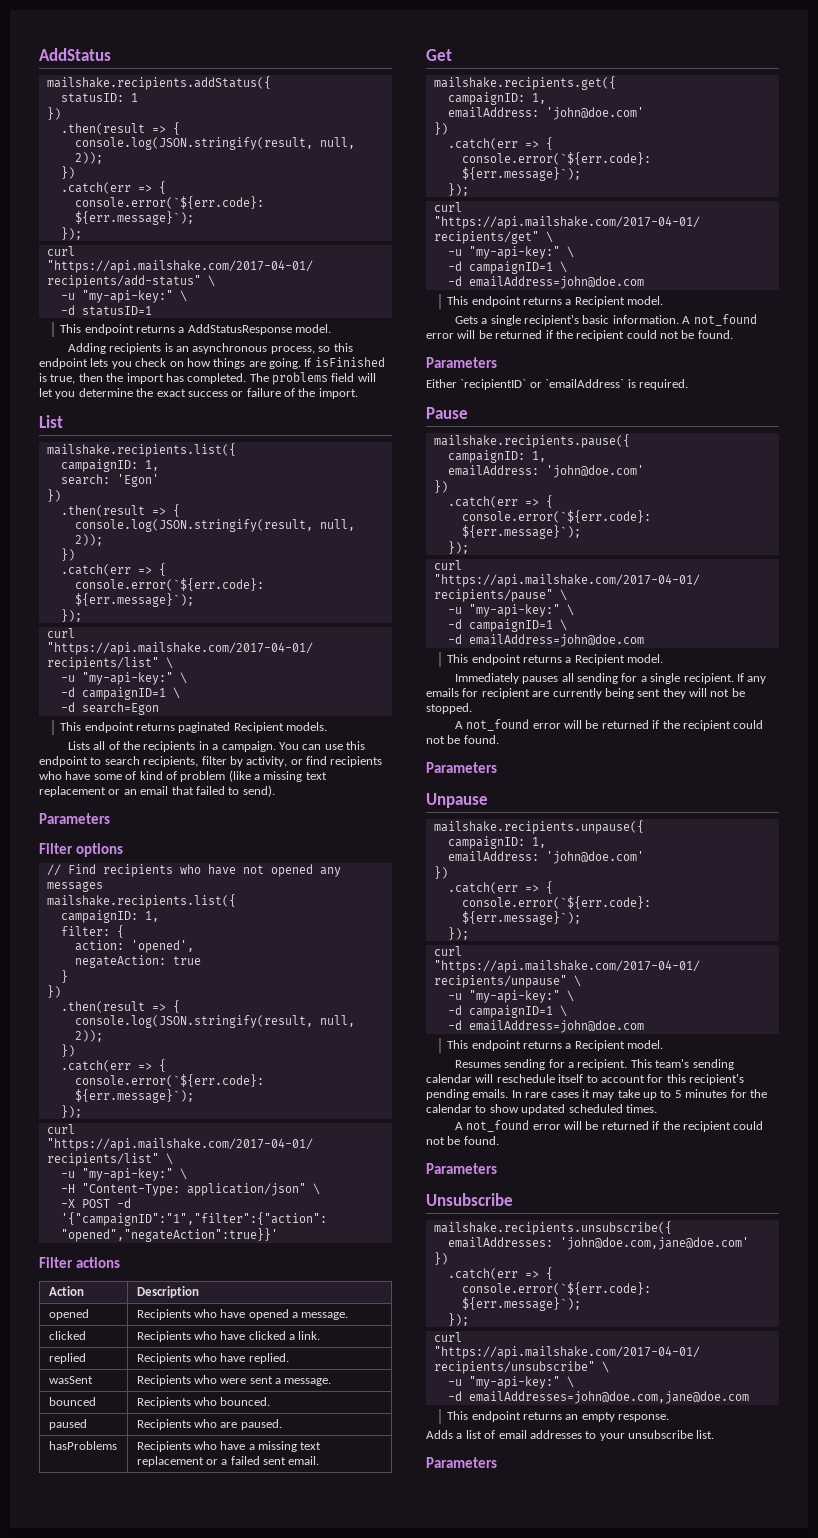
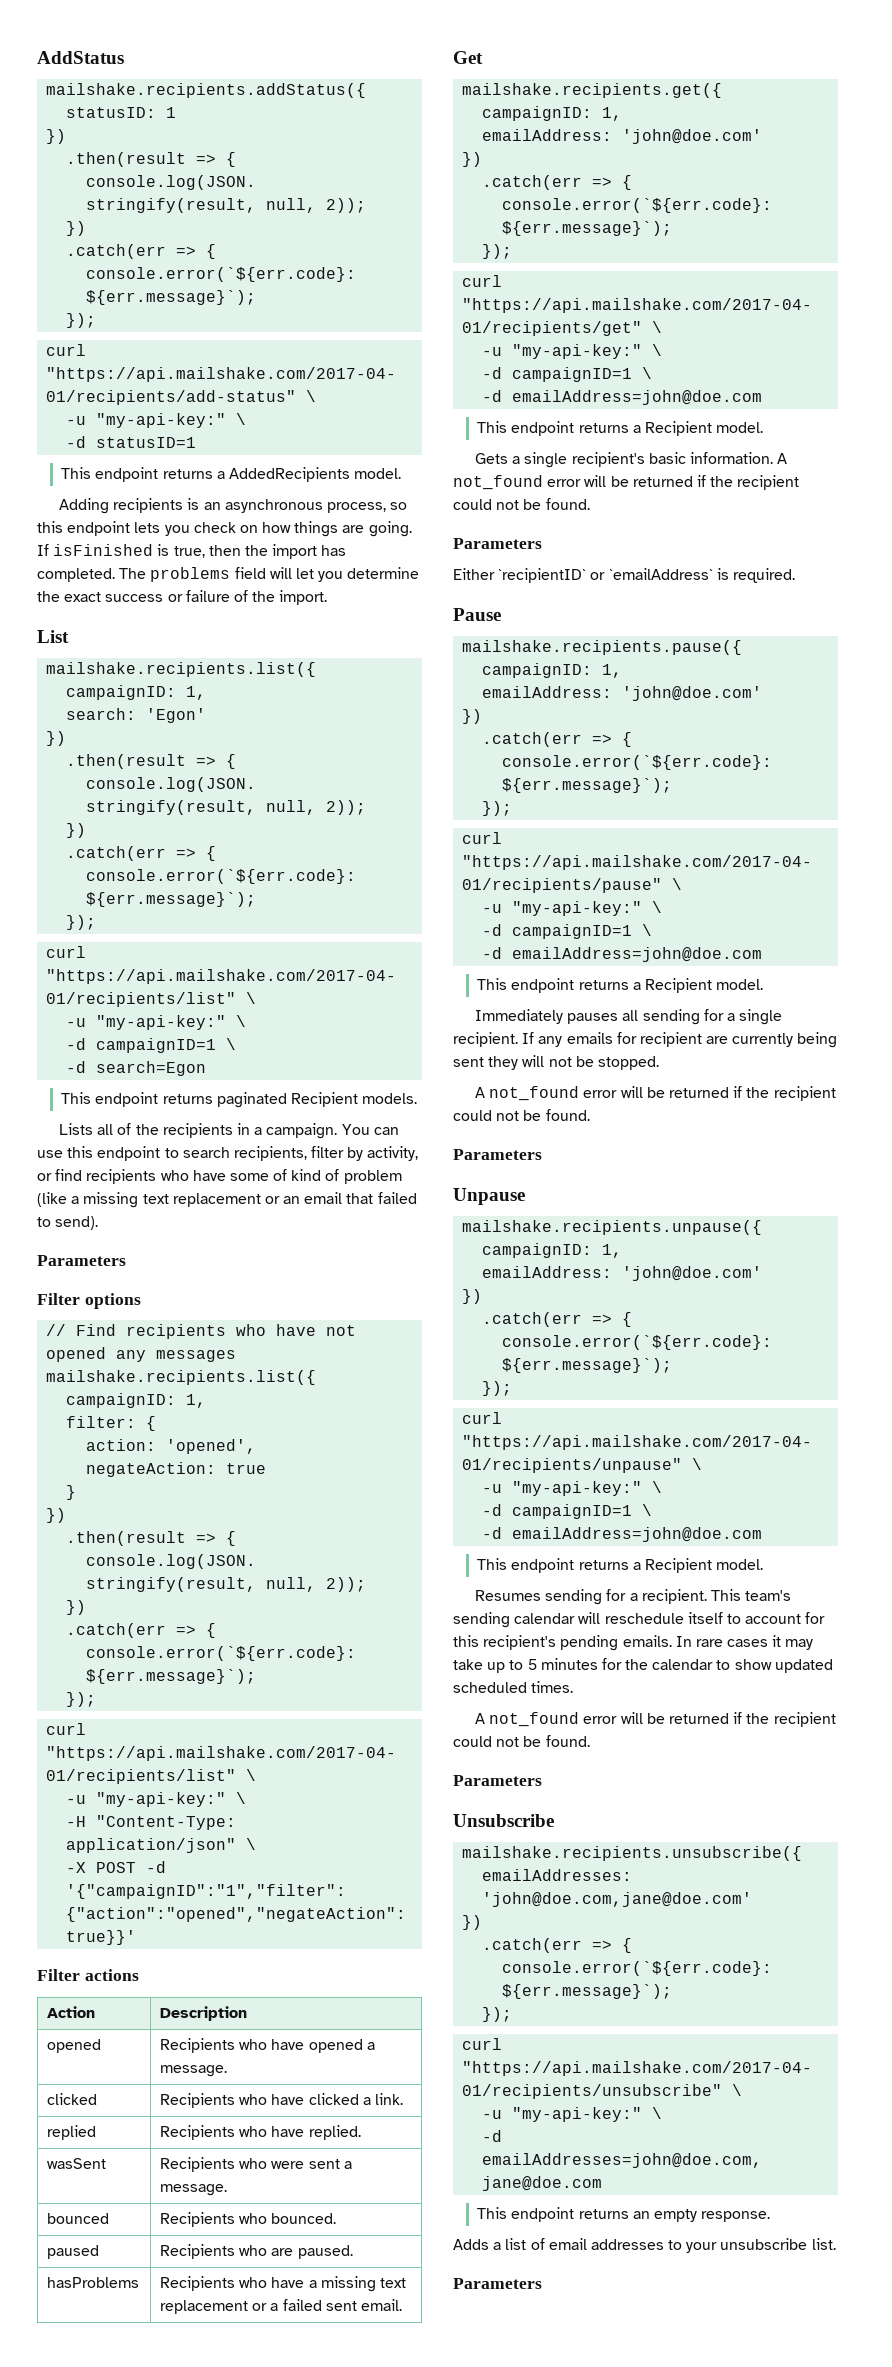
- This endpoint returns a AddStatusResponse model.
+ This endpoint returns a AddedRecipients model.

